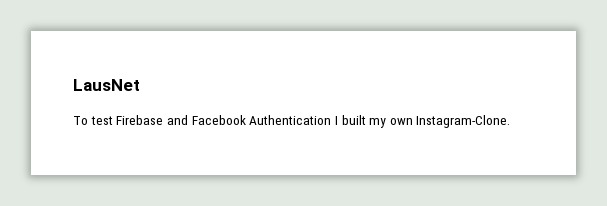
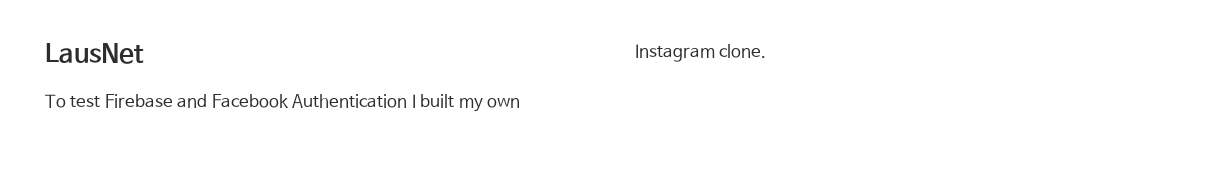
- To test Firebase and Facebook Authentication I built my own Instagram-Clone.
+ To test Firebase and Facebook Authentication I built my own Instagram clone.

